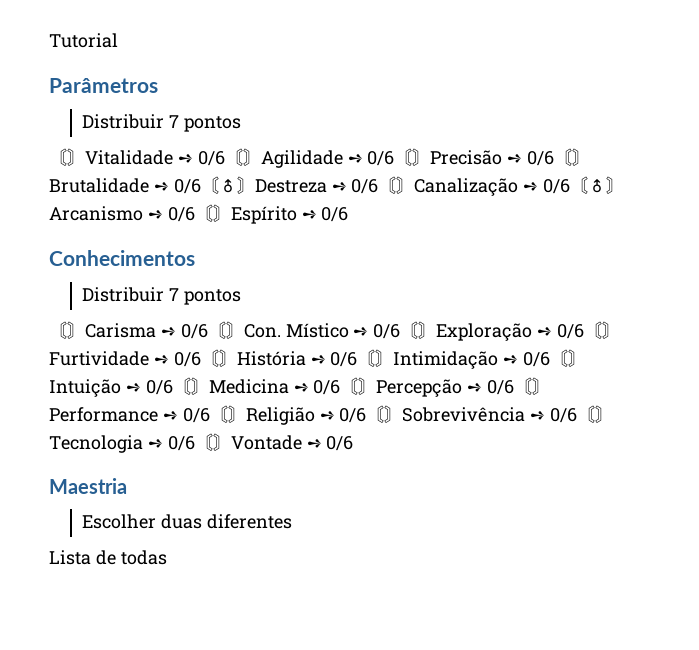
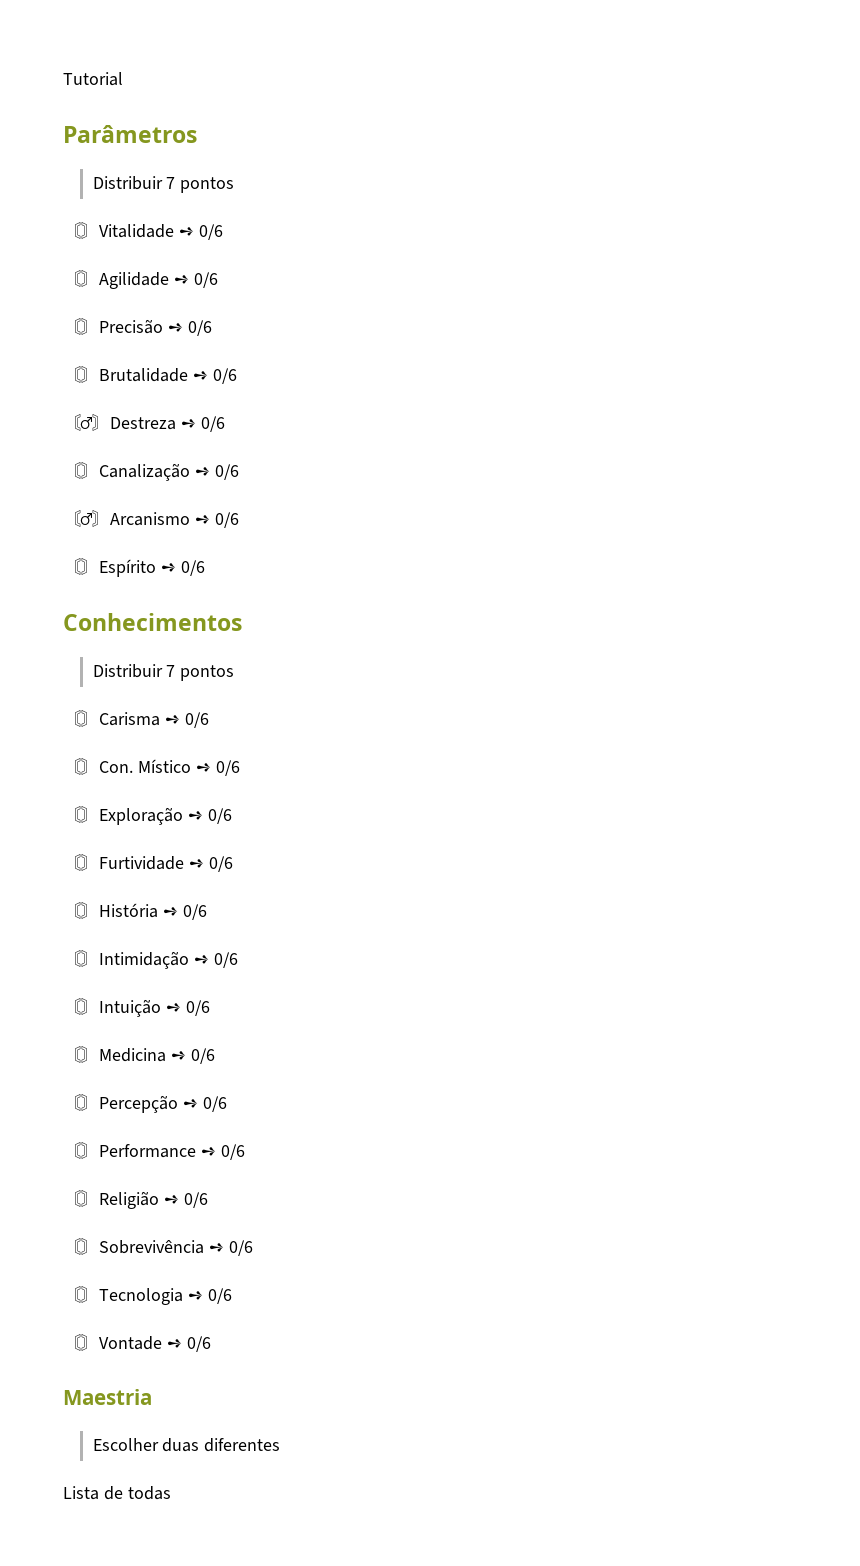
- 〘〙Vitalidade ➺ 0/6〘〙Agilidade ➺ 0/6〘〙Precisão ➺ 0/6〘〙Brutalidade ➺ 0/6〘♂〙Destreza ➺ 0/6〘〙Canalização ➺ 0/6〘♂〙Arcanismo ➺ 0/6〘〙Espírito ➺ 0/6
+ 〘〙Vitalidade ➺ 0/6
+ 〘〙Agilidade ➺ 0/6
+ 〘〙Precisão ➺ 0/6
+ 〘〙Brutalidade ➺ 0/6
+ 〘♂〙Destreza ➺ 0/6
+ 〘〙Canalização ➺ 0/6
+ 〘♂〙Arcanismo ➺ 0/6
+ 〘〙Espírito ➺ 0/6
- 〘〙Carisma ➺ 0/6〘〙Con. Místico ➺ 0/6〘〙Exploração ➺ 0/6〘〙Furtividade ➺ 0/6〘〙História ➺ 0/6〘〙Intimidação ➺ 0/6〘〙Intuição ➺ 0/6〘〙Medicina ➺ 0/6〘〙Percepção ➺ 0/6〘〙Performance ➺ 0/6〘〙Religião ➺ 0/6〘〙Sobrevivência ➺ 0/6〘〙Tecnologia ➺ 0/6〘〙Vontade ➺ 0/6
+ 〘〙Carisma ➺ 0/6
+ 〘〙Con. Místico ➺ 0/6
+ 〘〙Exploração ➺ 0/6
+ 〘〙Furtividade ➺ 0/6
+ 〘〙História ➺ 0/6
+ 〘〙Intimidação ➺ 0/6
+ 〘〙Intuição ➺ 0/6
+ 〘〙Medicina ➺ 0/6
+ 〘〙Percepção ➺ 0/6
+ 〘〙Performance ➺ 0/6
+ 〘〙Religião ➺ 0/6
+ 〘〙Sobrevivência ➺ 0/6
+ 〘〙Tecnologia ➺ 0/6
+ 〘〙Vontade ➺ 0/6

